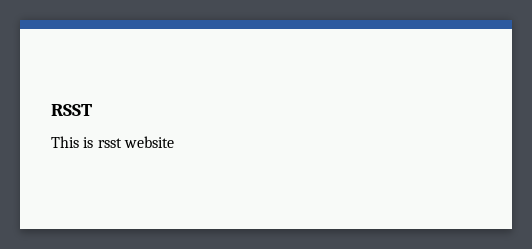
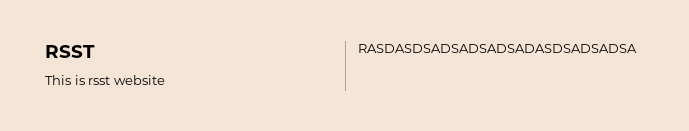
- This is rsst website
+ This is rsst website RASDASDSADSADSADSADASDSADSADSA

